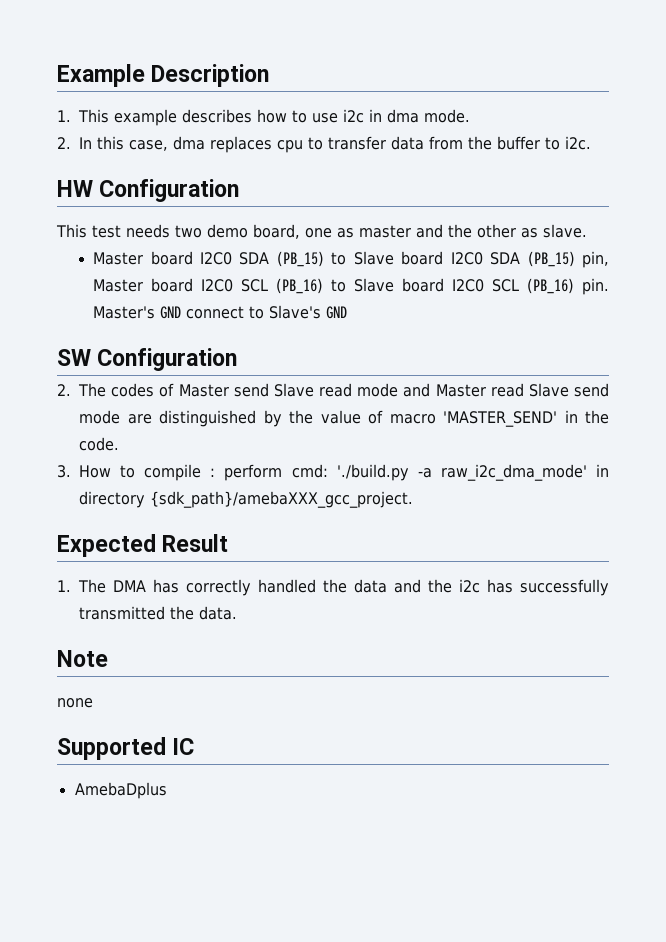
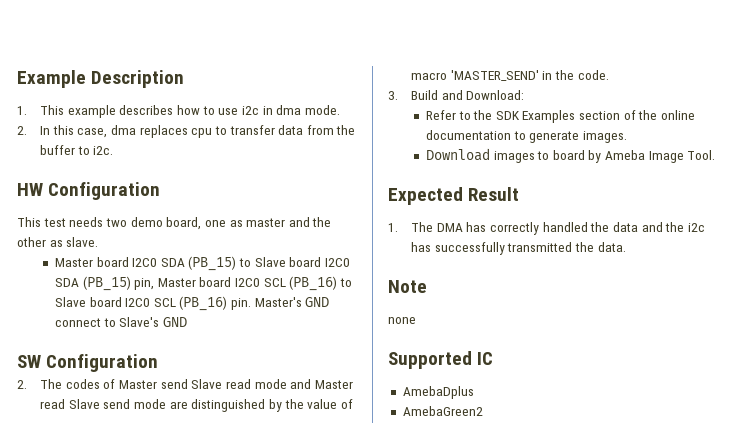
- 3. How to compile : perform cmd: './build.py -a raw_i2c_dma_mode' in directory {sdk_path}/amebaXXX_gcc_project.
+ 3. Build and Download:
+ Refer to the SDK Examples section of the online documentation to generate images.
+ Download images to board by Ameba Image Tool.
+ AmebaGreen2

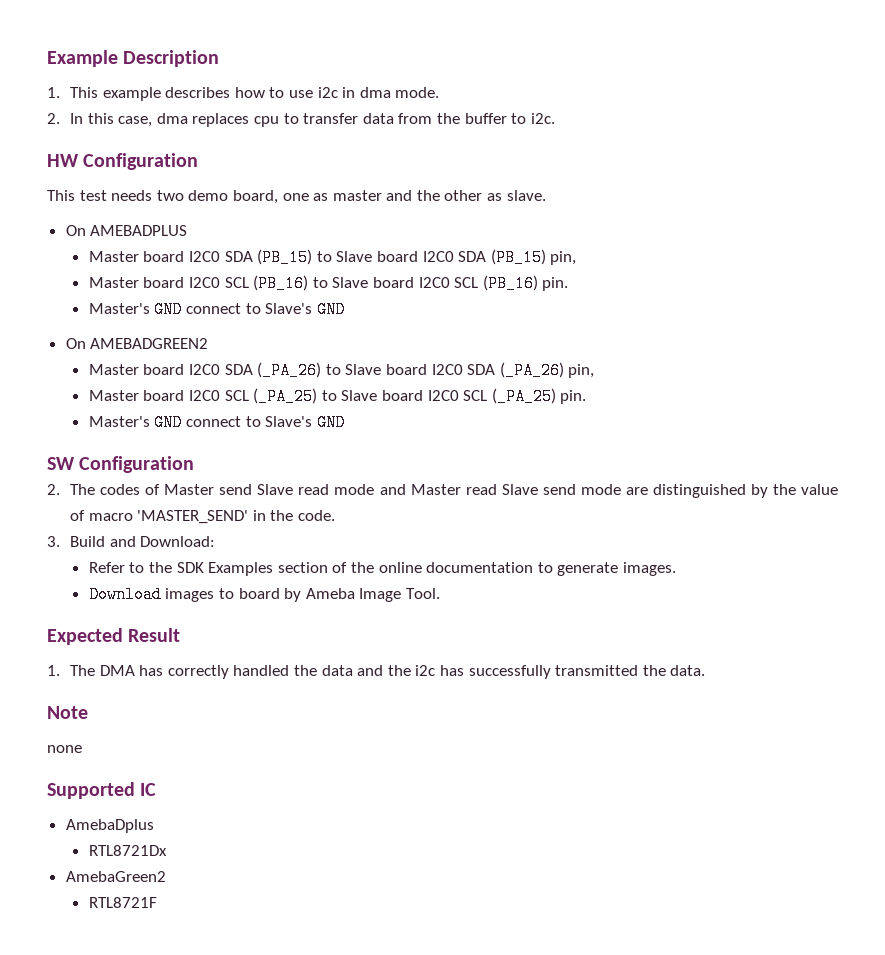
+ On AMEBADPLUS
- Master board I2C0 SDA (PB_15) to Slave board I2C0 SDA (PB_15) pin, Master board I2C0 SCL (PB_16) to Slave board I2C0 SCL (PB_16) pin. Master's GND connect to Slave's GND
+ Master board I2C0 SDA (PB_15) to Slave board I2C0 SDA (PB_15) pin,
+ Master board I2C0 SCL (PB_16) to Slave board I2C0 SCL (PB_16) pin.
+ Master's GND connect to Slave's GND
+ On AMEBADGREEN2
+ Master board I2C0 SDA (_PA_26) to Slave board I2C0 SDA (_PA_26) pin,
+ Master board I2C0 SCL (_PA_25) to Slave board I2C0 SCL (_PA_25) pin.
+ Master's GND connect to Slave's GND
+ RTL8721Dx
+ RTL8721F

